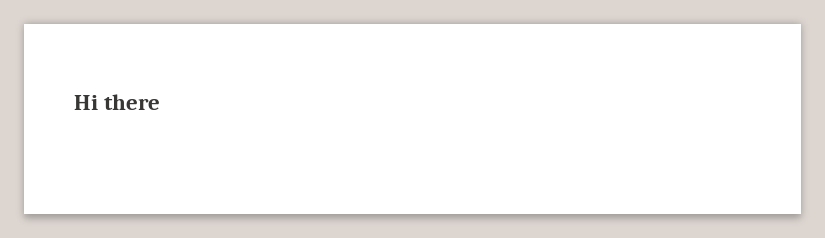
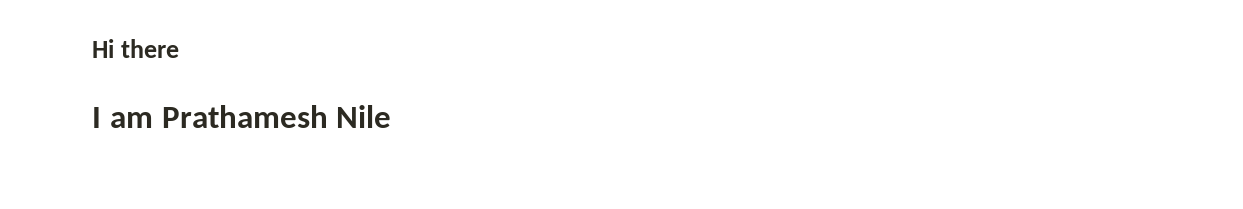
+ I am Prathamesh Nile

